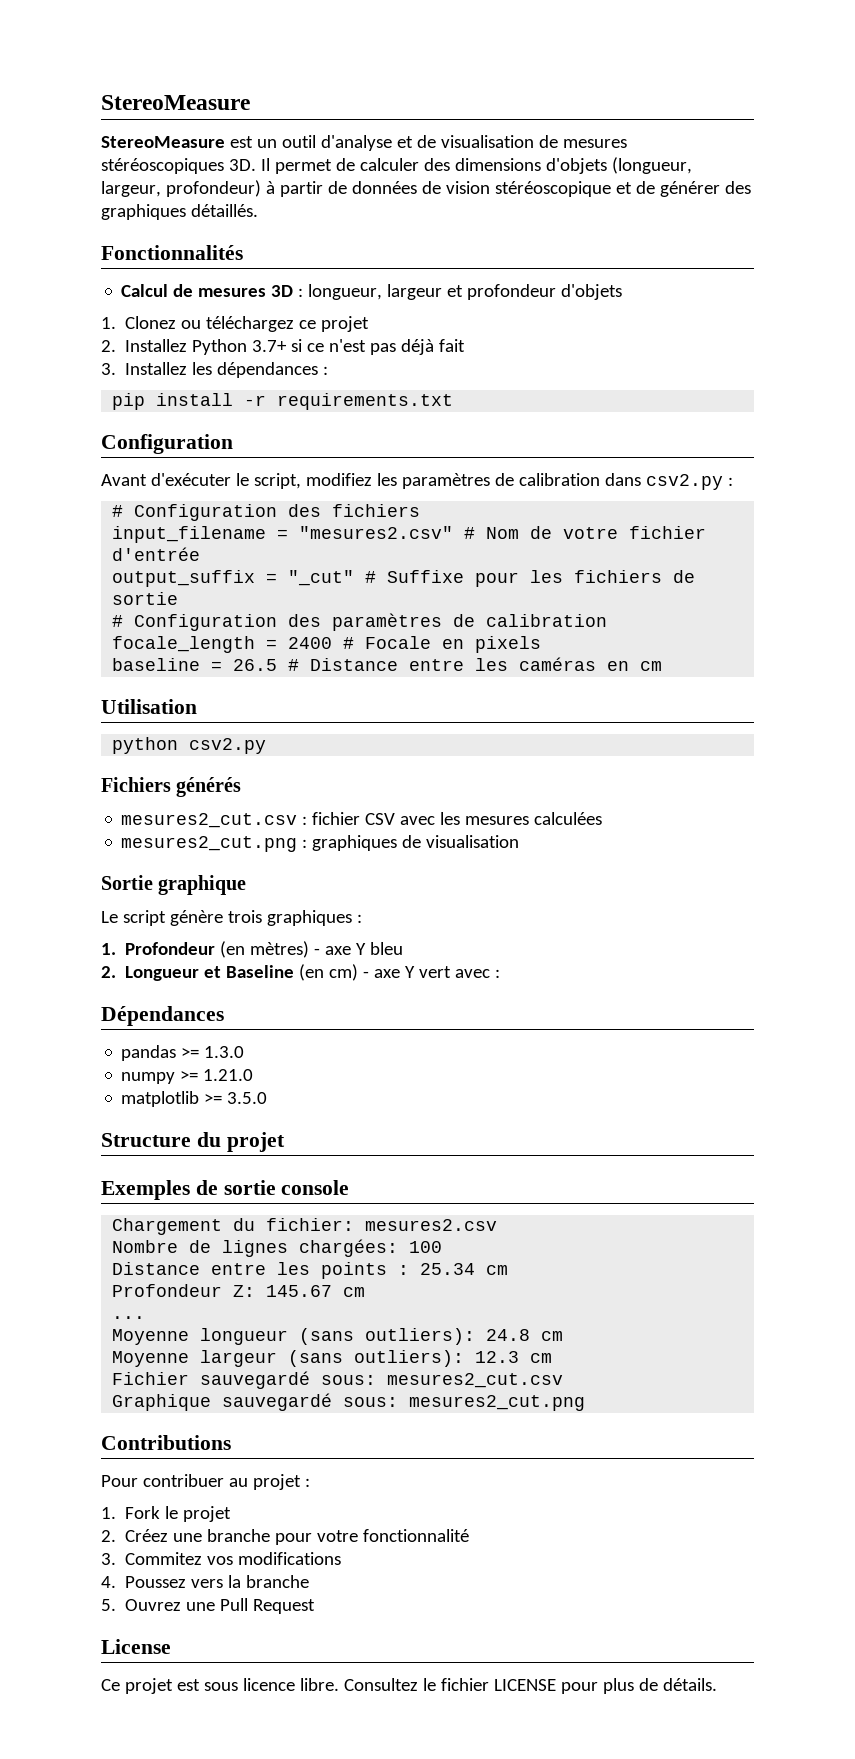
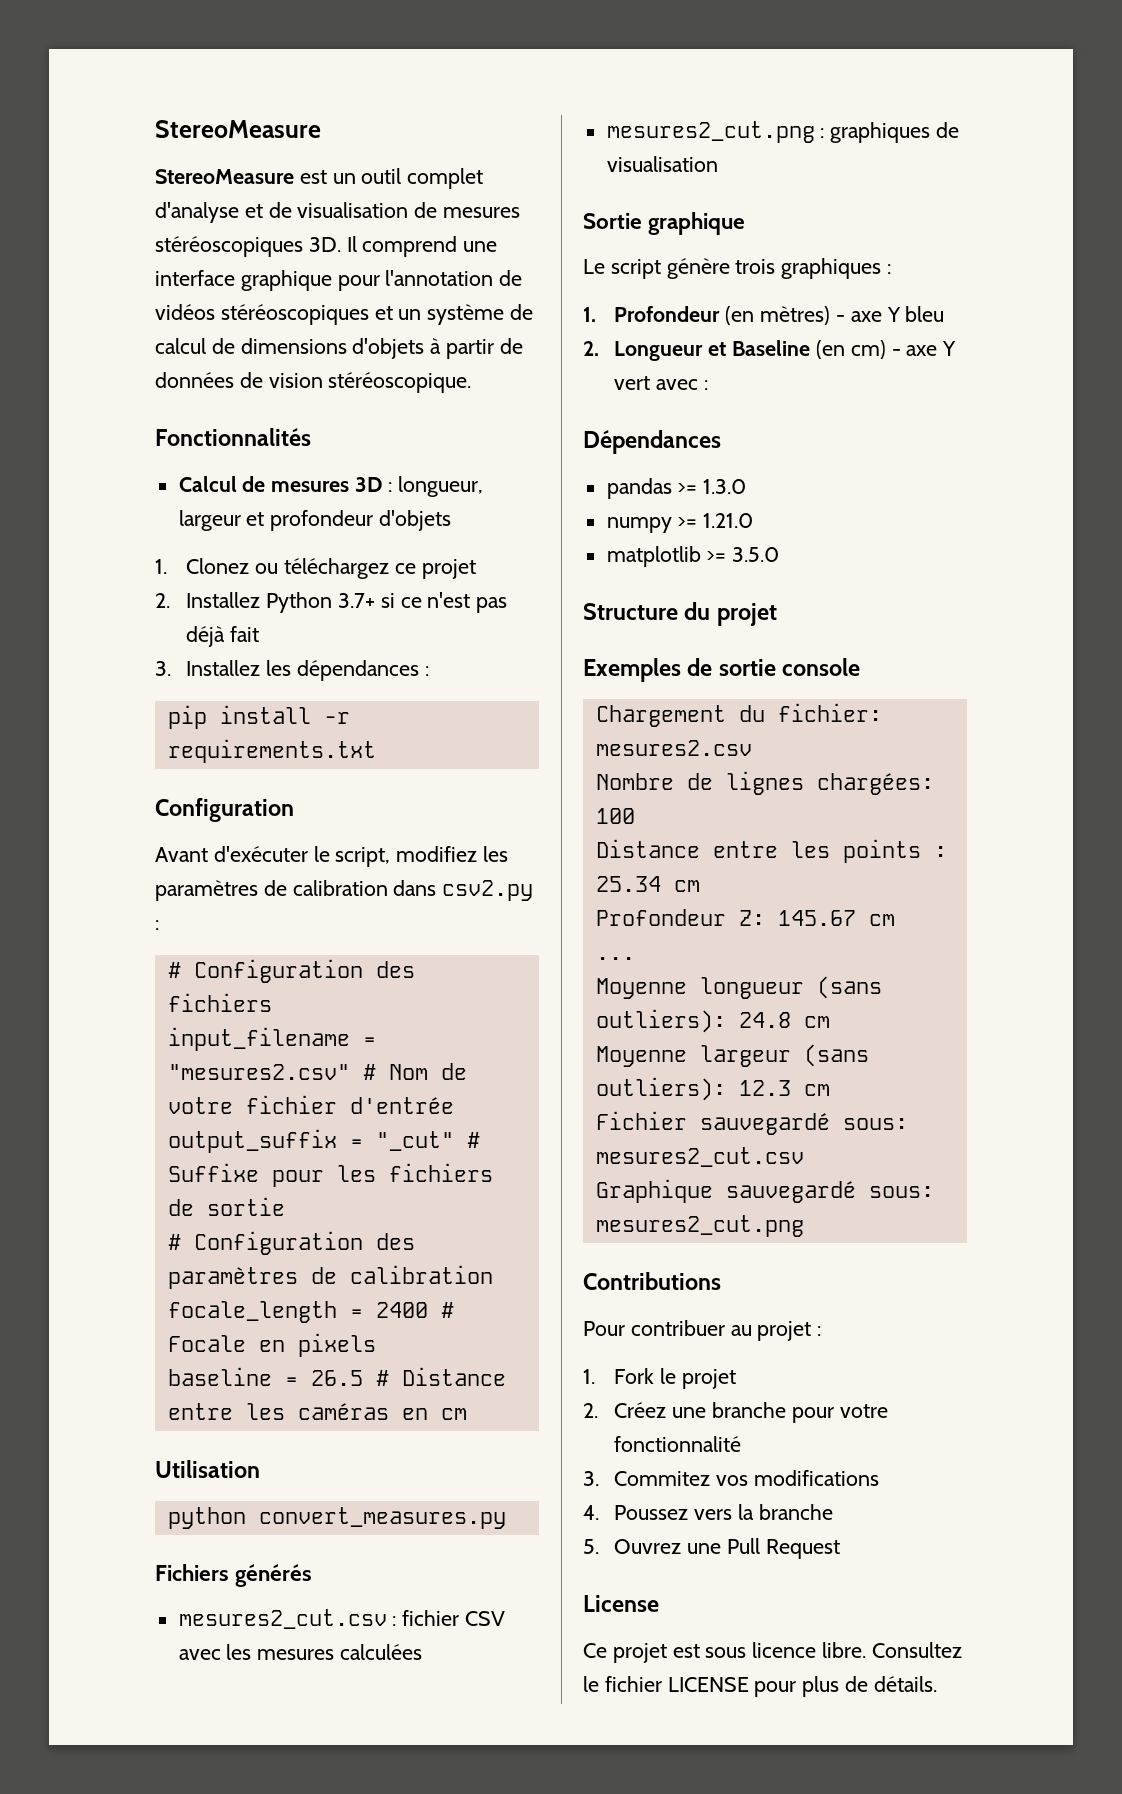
- StereoMeasure est un outil d'analyse et de visualisation de mesures stéréoscopiques 3D.
+ StereoMeasure est un outil complet d'analyse et de visualisation de mesures stéréoscopiques 3D.
- Il permet de calculer des dimensions d'objets (longueur, largeur, profondeur) à partir de données de vision stéréoscopique et de générer des graphiques détaillés.
+ Il comprend une interface graphique pour l'annotation de vidéos stéréoscopiques et un système de calcul de dimensions d'objets à partir de données de vision stéréoscopique.
- python csv2.py
+ python convert_measures.py

